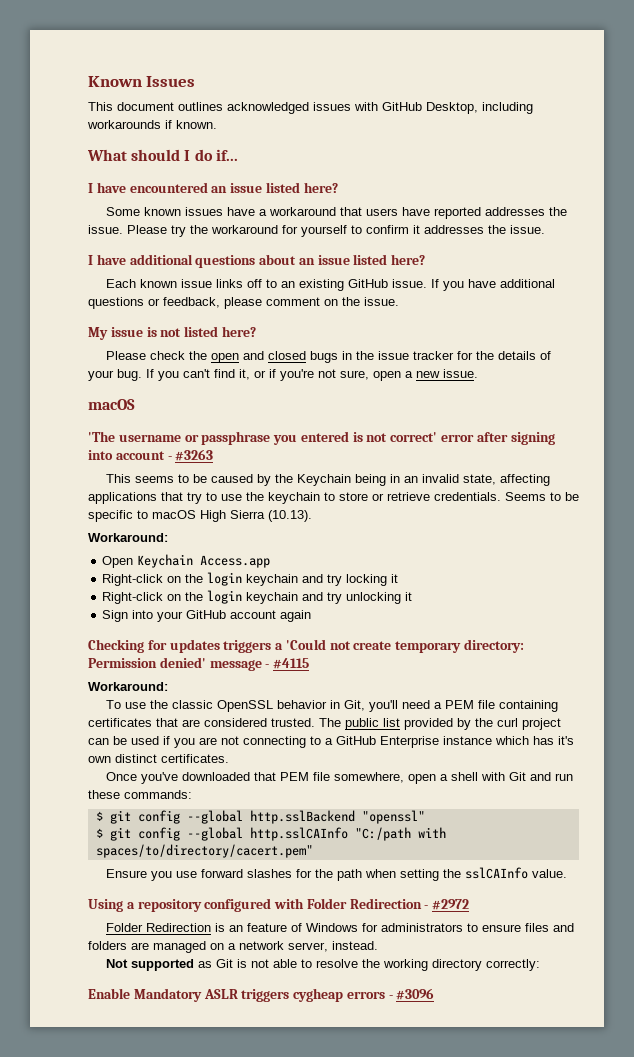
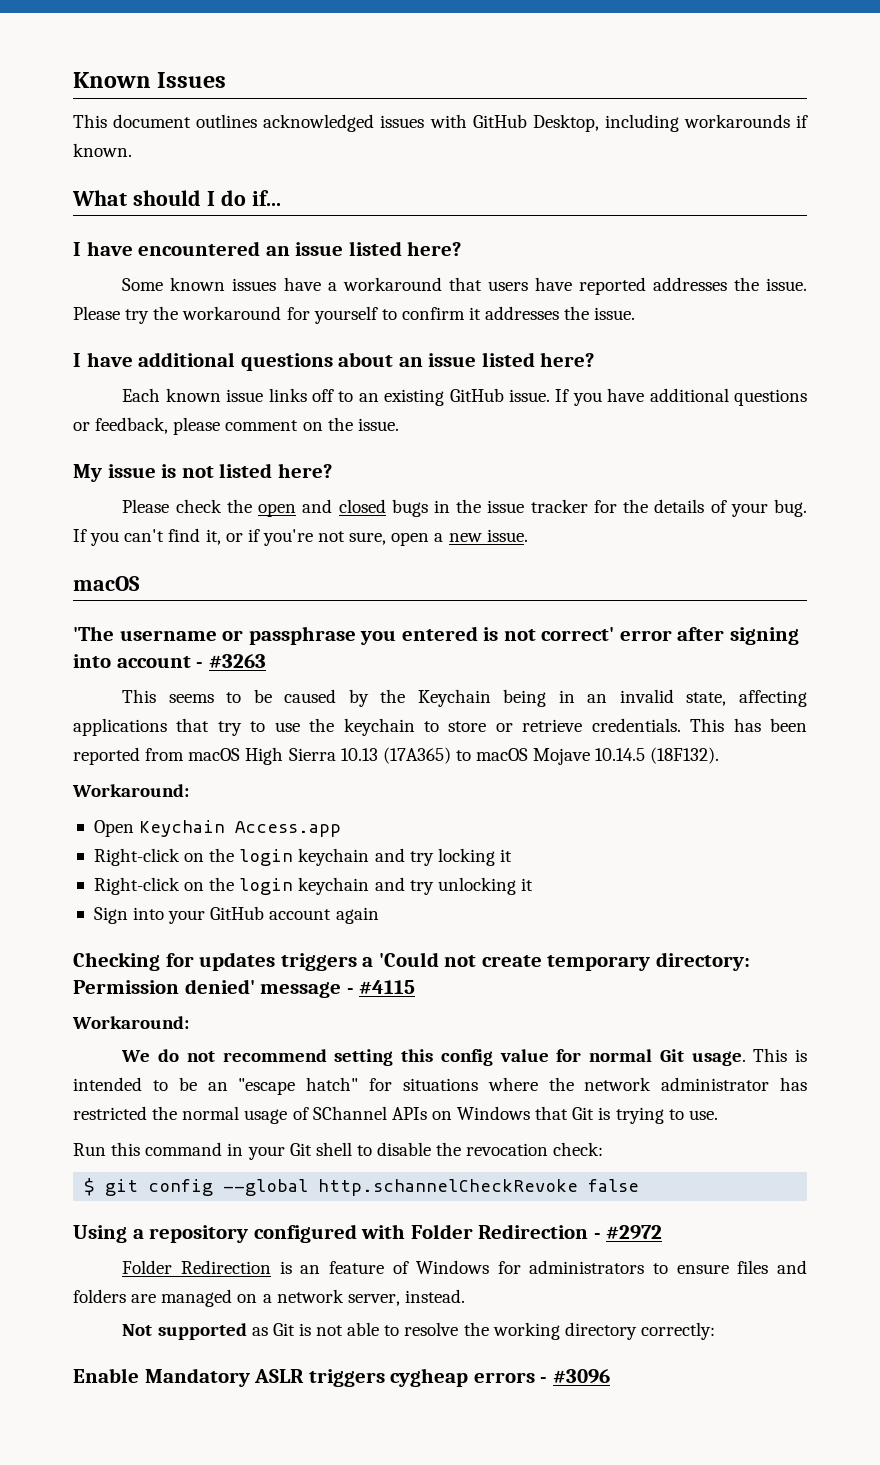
- Seems to be specific to macOS High Sierra (10.13).
+ This has been reported from macOS High Sierra 10.13 (17A365) to macOS Mojave 10.14.5 (18F132).
- To use the classic OpenSSL behavior in Git, you'll need a PEM file containing certificates that are considered trusted. The public list provided by the curl project can be used if you are not connecting to a GitHub Enterprise instance which has it's own distinct certificates.
- Once you've downloaded that PEM file somewhere, open a shell with Git and run these commands:
- $ git config --global http.sslBackend "openssl"
- $ git config --global http.sslCAInfo "C:/path with spaces/to/directory/cacert.pem"
- Ensure you use forward slashes for the path when setting the sslCAInfo value.
+ We do not recommend setting this config value for normal Git usage. This is intended to be an "escape hatch" for situations where the network administrator has restricted the normal usage of SChannel APIs on Windows that Git is trying to use.
+ Run this command in your Git shell to disable the revocation check:
+ $ git config --global http.schannelCheckRevoke false

